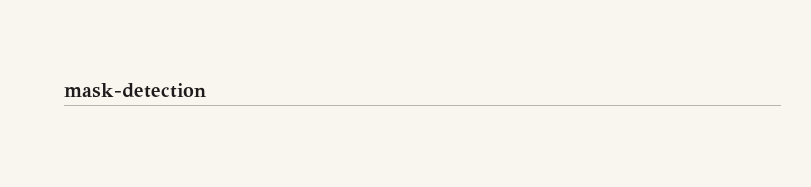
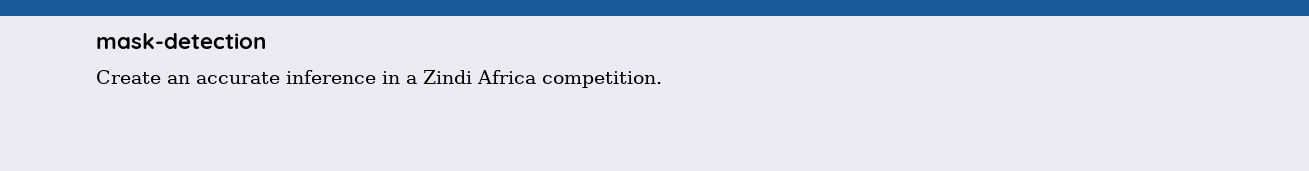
+ Create an accurate inference in a Zindi Africa competition.

